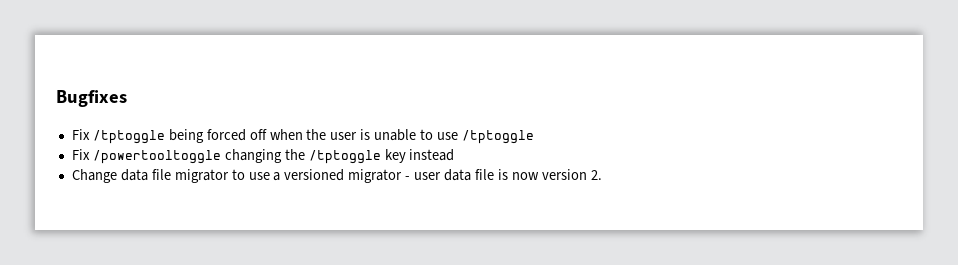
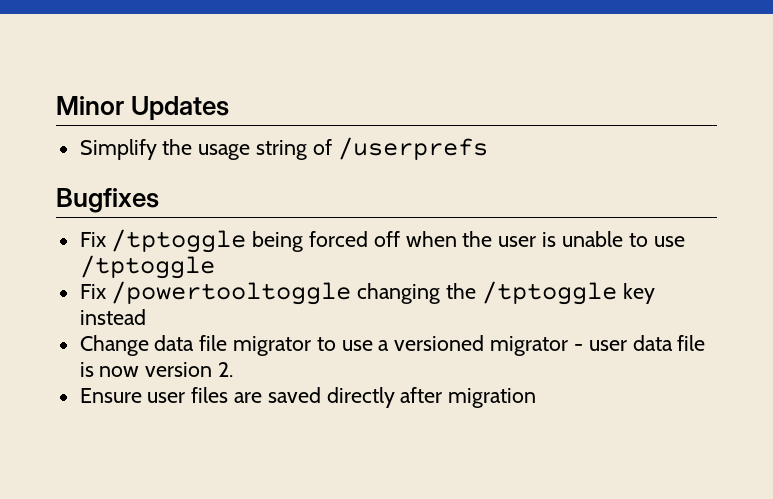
+ Minor Updates
+ Simplify the usage string of /userprefs
+ Ensure user files are saved directly after migration

